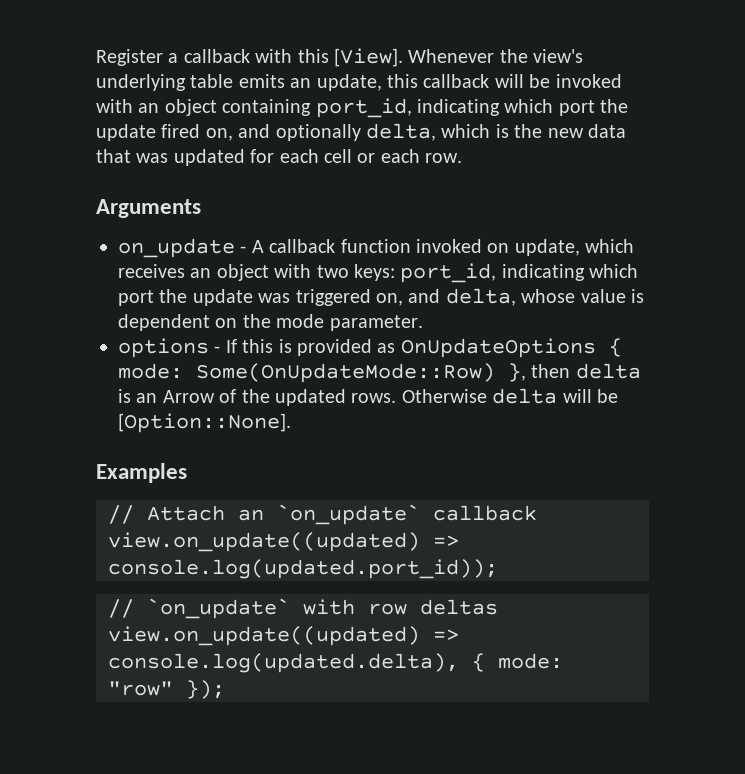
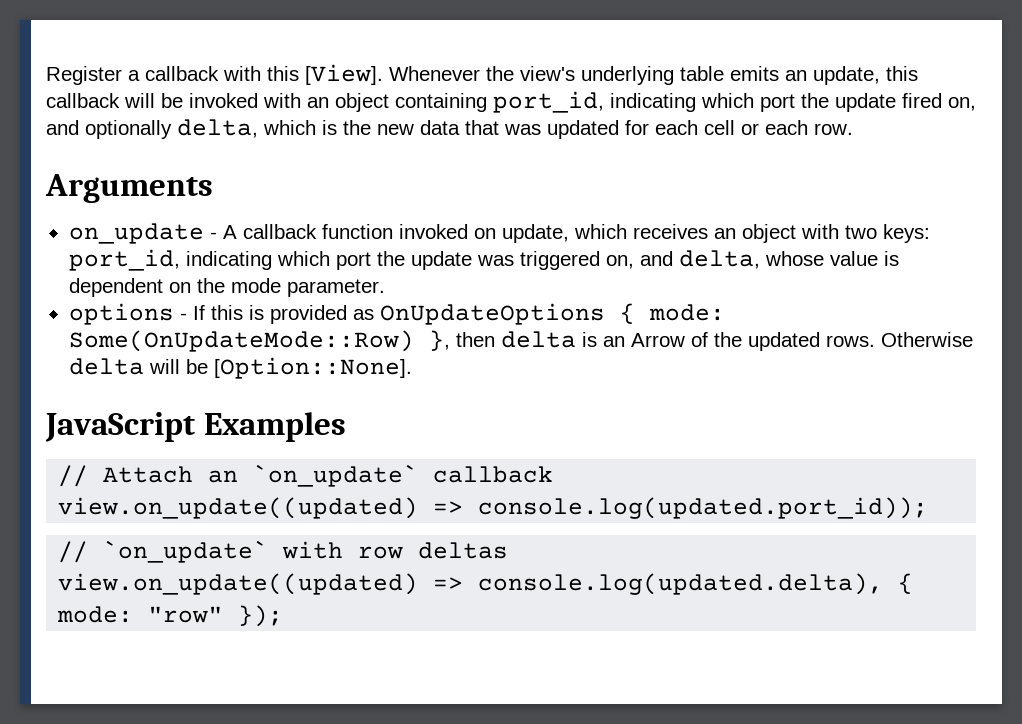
- Examples
+ JavaScript Examples

